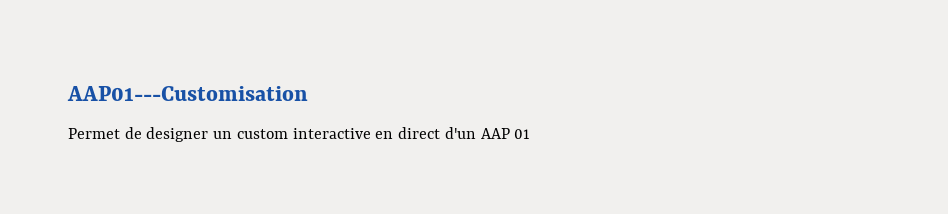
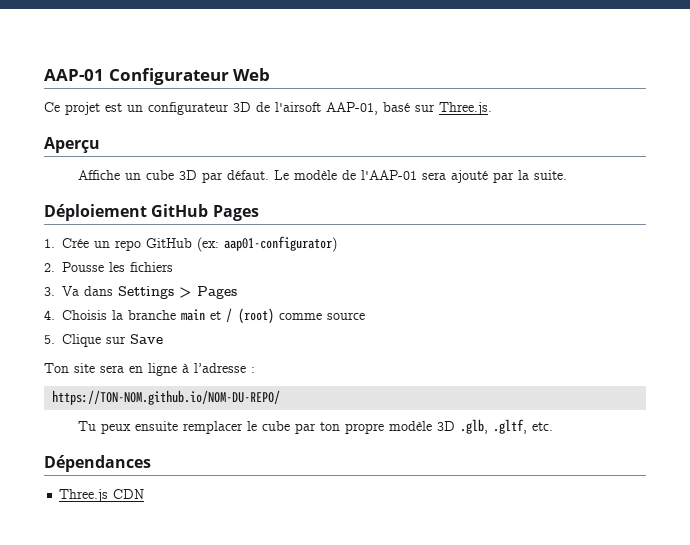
- AAP01---Customisation
- Permet de designer un custom interactive en direct d'un AAP 01
+ AAP-01 Configurateur Web
+ Ce projet est un configurateur 3D de l'airsoft AAP-01, basé sur Three.js.
+ Aperçu
+ Affiche un cube 3D par défaut. Le modèle de l'AAP-01 sera ajouté par la suite.
+ Déploiement GitHub Pages
+ 1. Crée un repo GitHub (ex: aap01-configurator)
+ 2. Pousse les fichiers
+ 3. Va dans Settings > Pages
+ 4. Choisis la branche main et / (root) comme source
+ 5. Clique sur Save
+ Ton site sera en ligne à l’adresse :
+ https://TON-NOM.github.io/NOM-DU-REPO/
+ Tu peux ensuite remplacer le cube par ton propre modèle 3D .glb, .gltf, etc.
+ Dépendances
+ Three.js CDN

